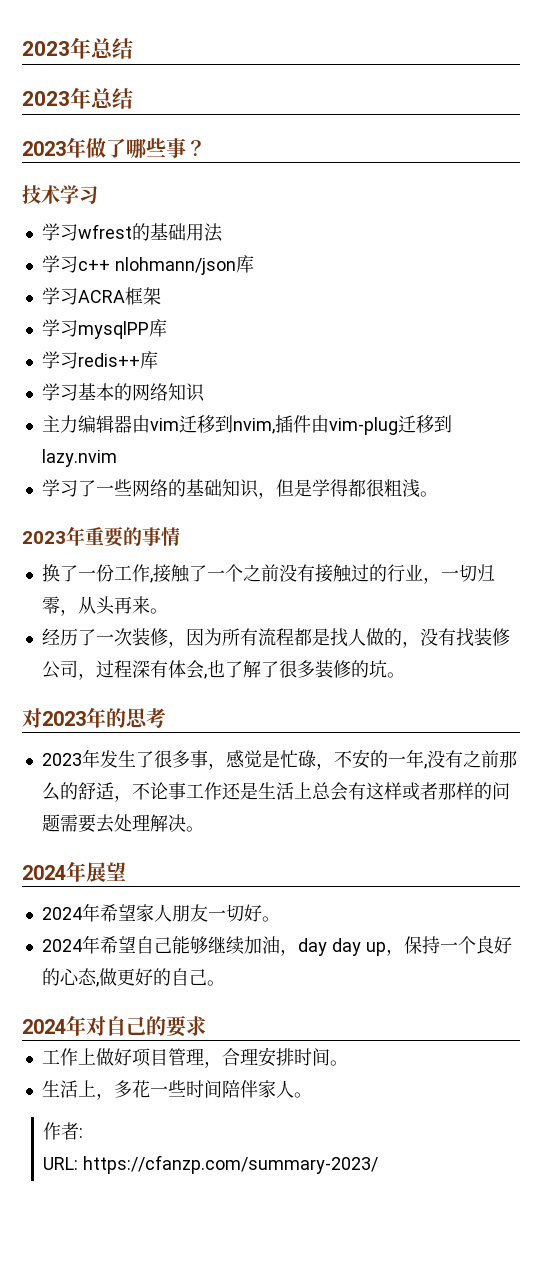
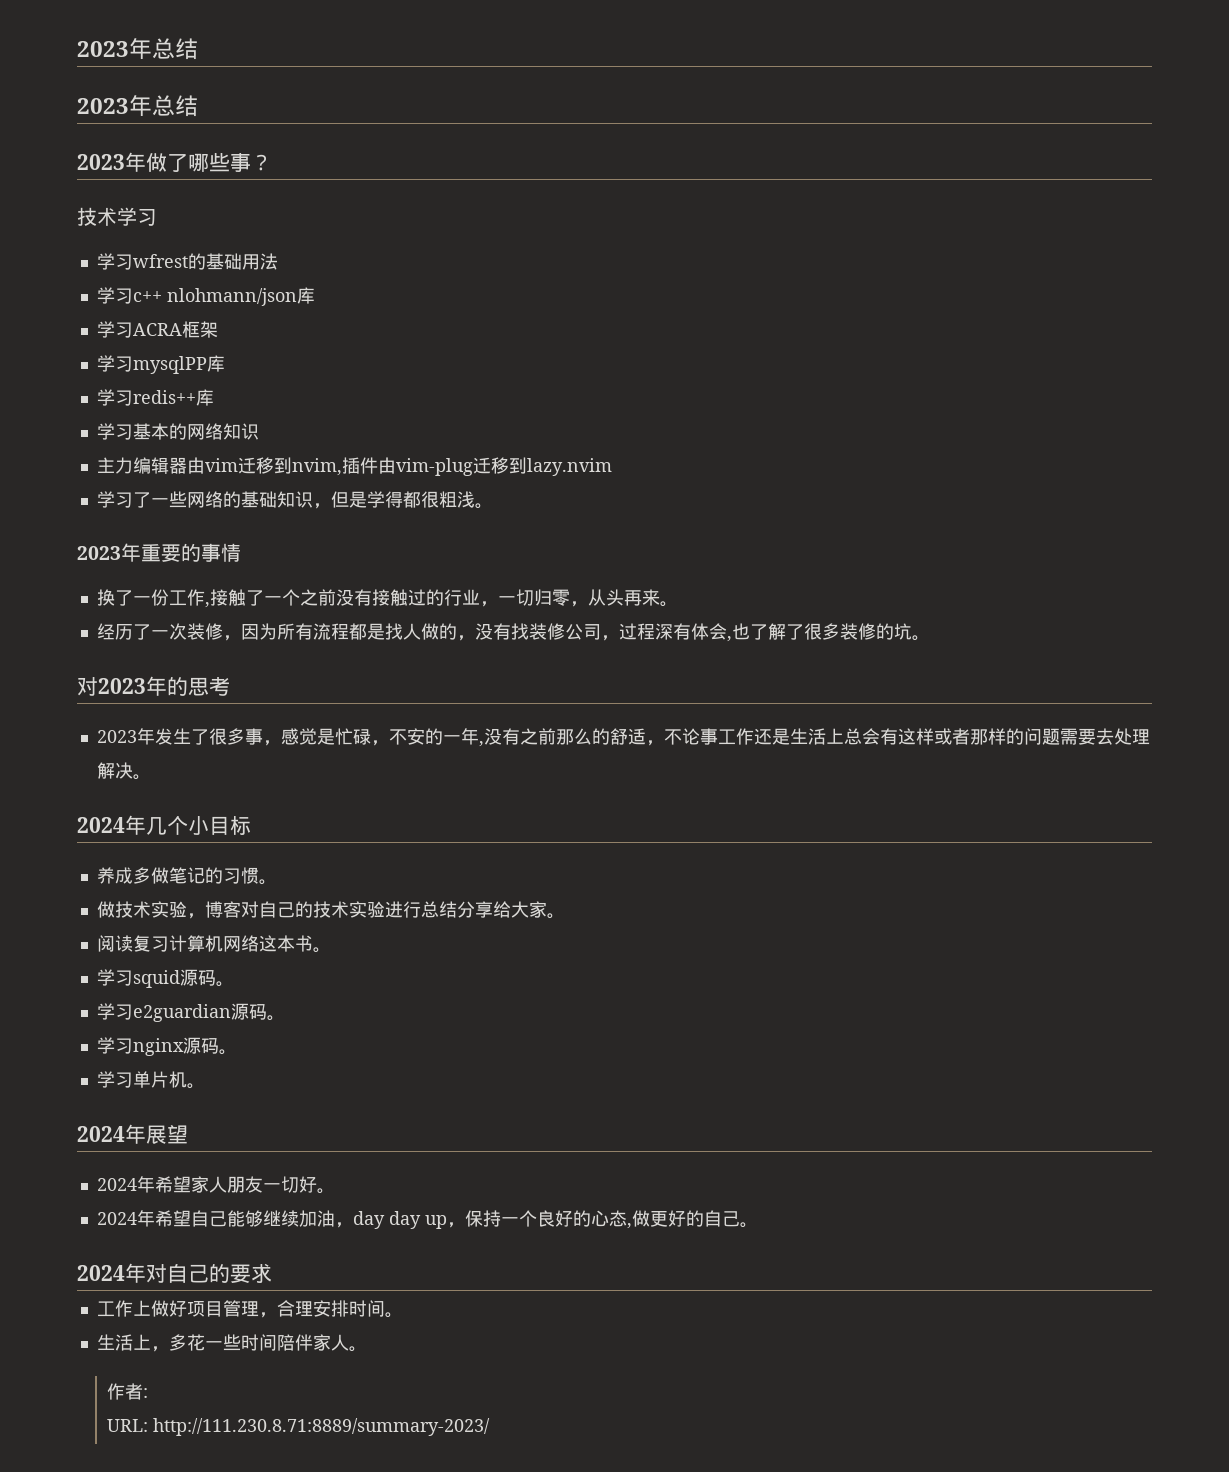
+ 2024年几个小目标
+ 养成多做笔记的习惯。
+ 做技术实验，博客对自己的技术实验进行总结分享给大家。
+ 阅读复习计算机网络这本书。
+ 学习squid源码。
+ 学习e2guardian源码。
+ 学习nginx源码。
+ 学习单片机。
- URL: https://cfanzp.com/summary-2023/
+ URL: http://111.230.8.71:8889/summary-2023/

